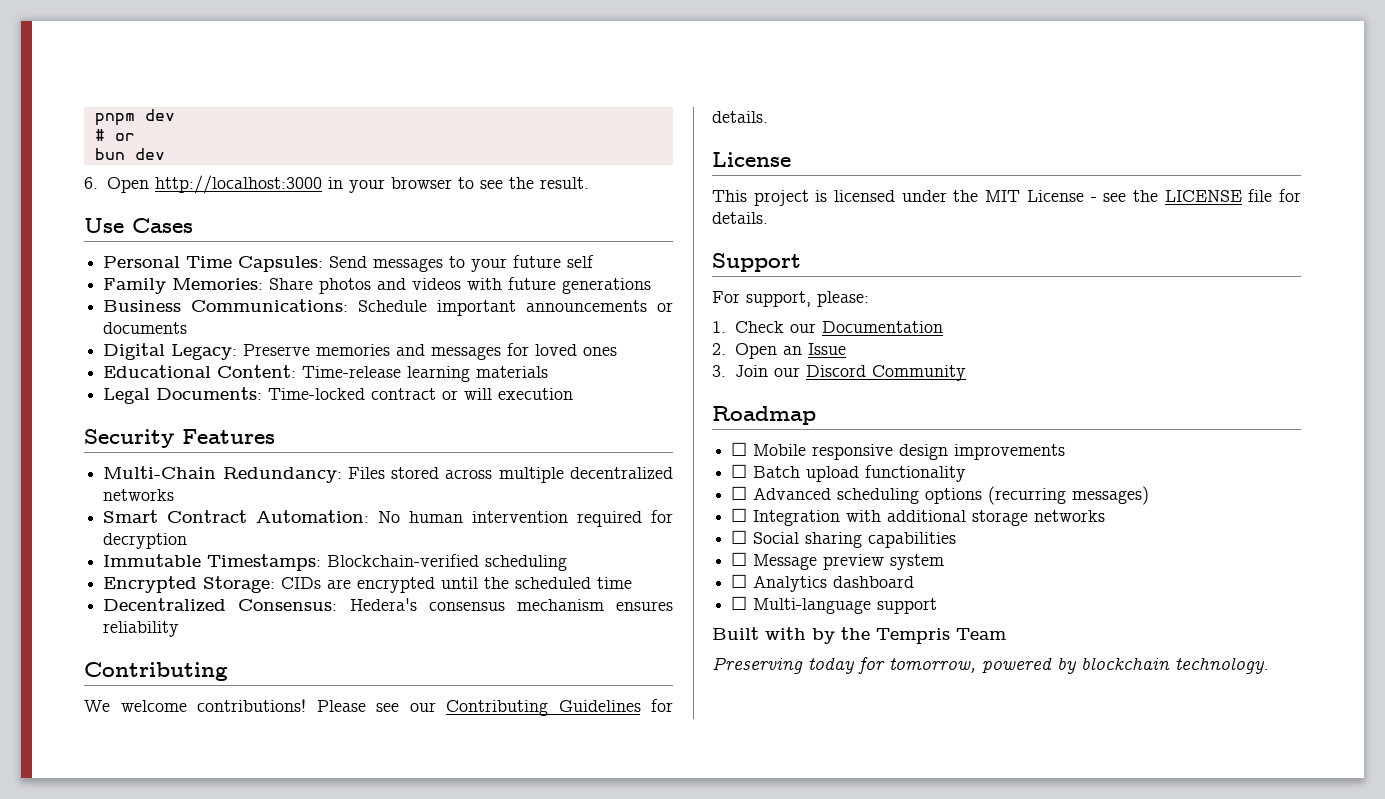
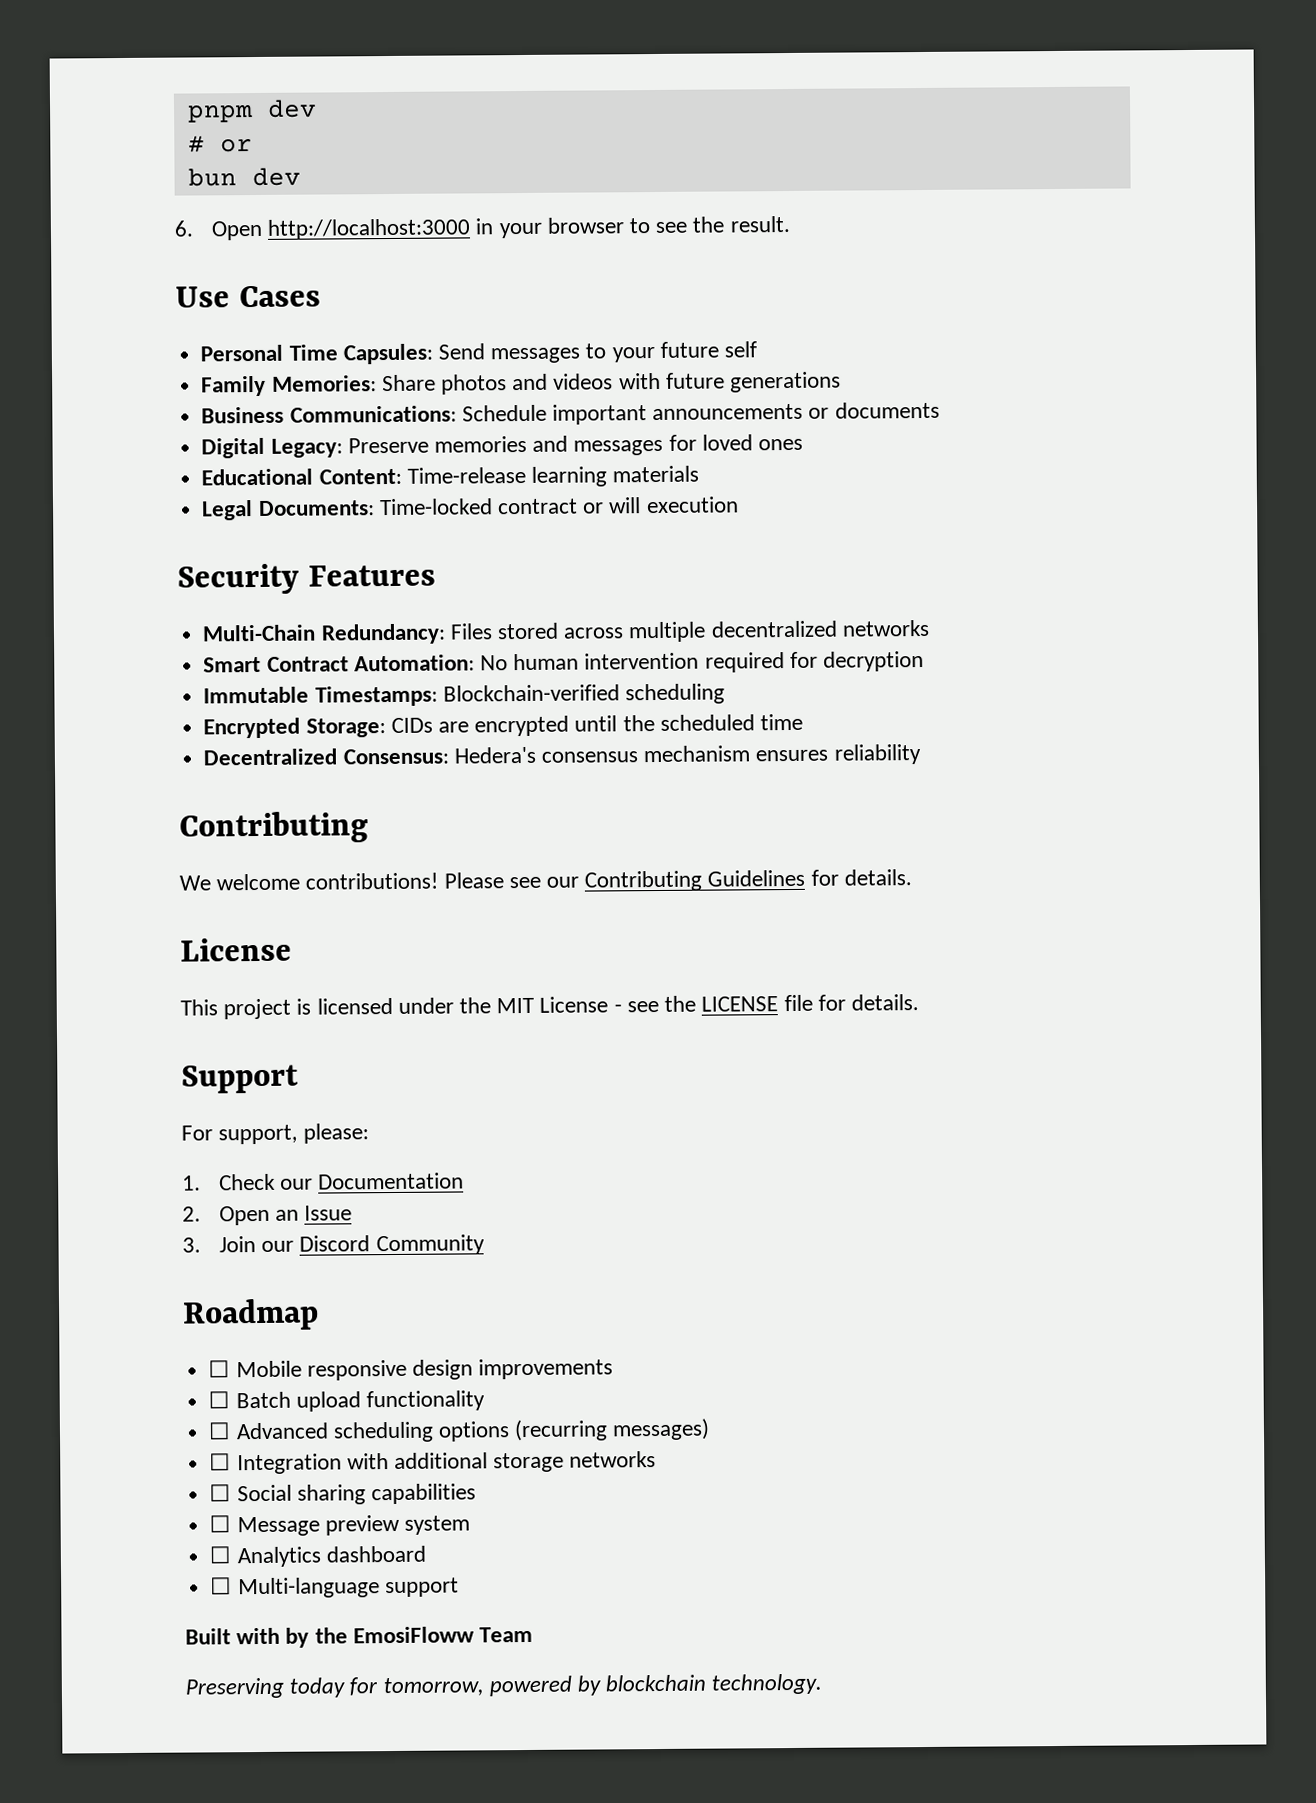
- Built with by the Tempris Team
+ Built with by the EmosiFloww Team

